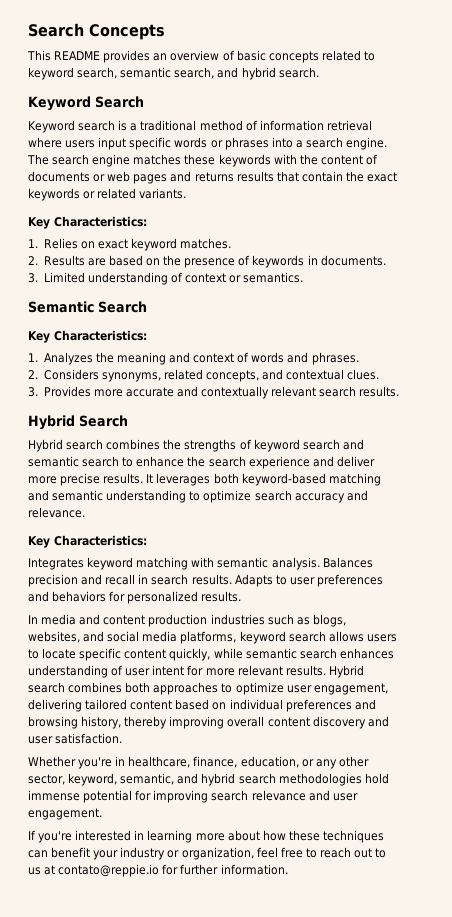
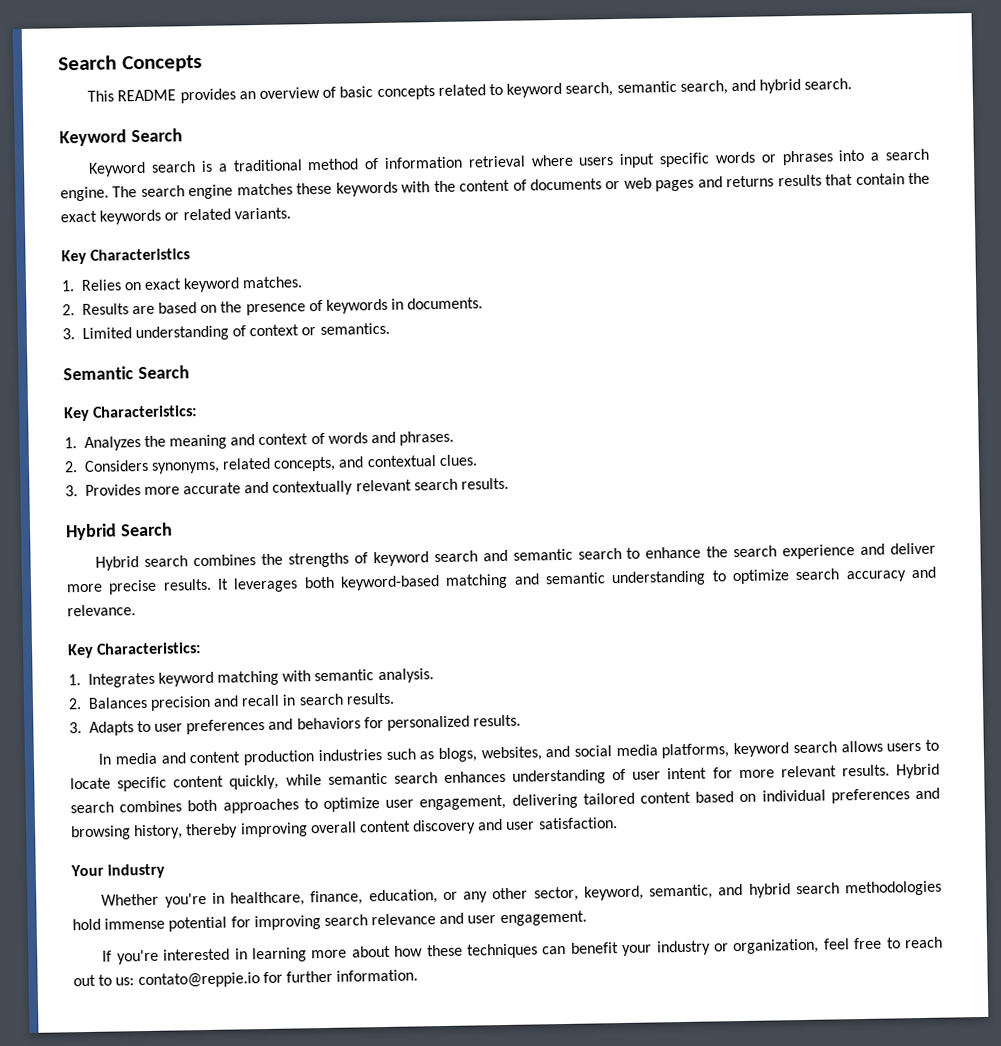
  The search engine matches these keywords with the content of documents or web pages and returns results that contain the exact keywords or related variants.
- Key Characteristics:
+ Key Characteristics
- Integrates keyword matching with semantic analysis. Balances precision and recall in search results. Adapts to user preferences and behaviors for personalized results.
+ 1. Integrates keyword matching with semantic analysis.
+ 2. Balances precision and recall in search results.
+ 3. Adapts to user preferences and behaviors for personalized results.
+ Your industry
- If you're interested in learning more about how these techniques can benefit your industry or organization, feel free to reach out to us at contato@reppie.io for further information.
+ If you're interested in learning more about how these techniques can benefit your industry or organization, feel free to reach out to us: contato@reppie.io for further information.

